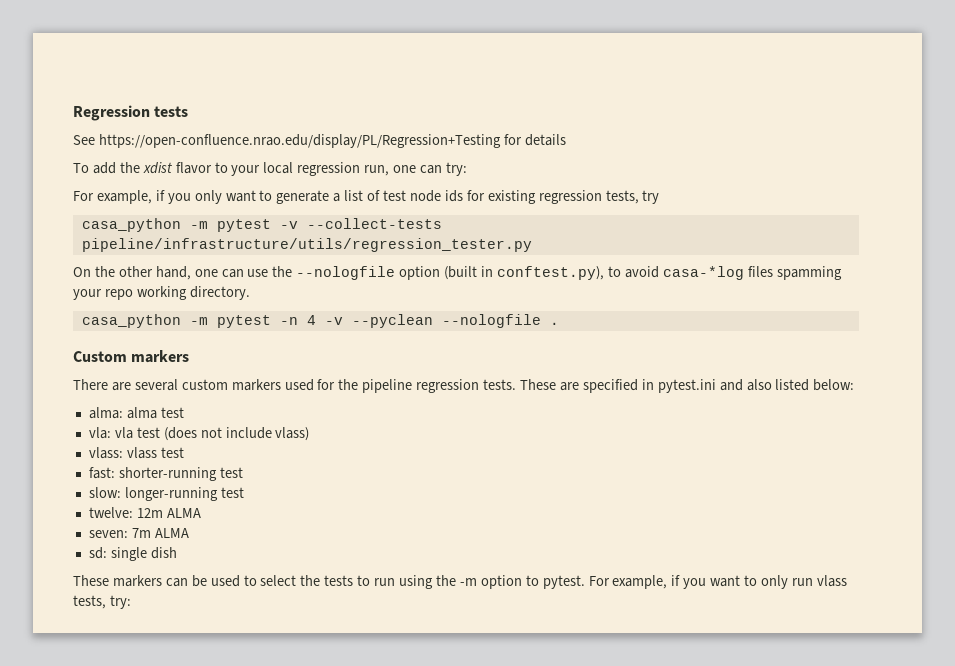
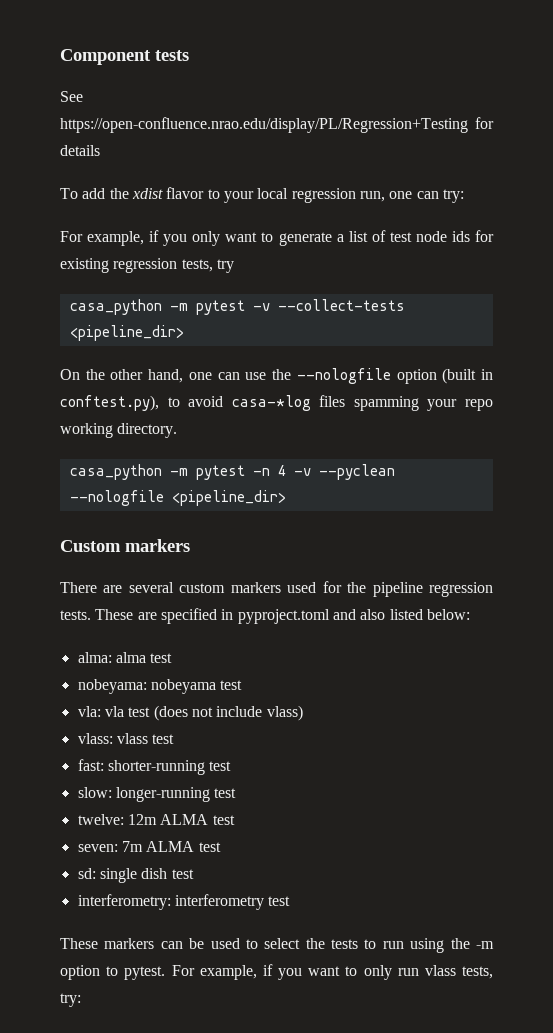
- Regression tests
+ Component tests
- casa_python -m pytest -v --collect-tests pipeline/infrastructure/utils/regression_tester.py
+ casa_python -m pytest -v --collect-tests <pipeline_dir>
- casa_python -m pytest -n 4 -v --pyclean --nologfile .
+ casa_python -m pytest -n 4 -v --pyclean --nologfile <pipeline_dir>
- These are specified in pytest.ini and also listed below:
+ These are specified in pyproject.toml and also listed below:
+ nobeyama: nobeyama test
- twelve: 12m ALMA
+ twelve: 12m ALMA test
- seven: 7m ALMA
+ seven: 7m ALMA test
- sd: single dish
+ sd: single dish test
+ interferometry: interferometry test

